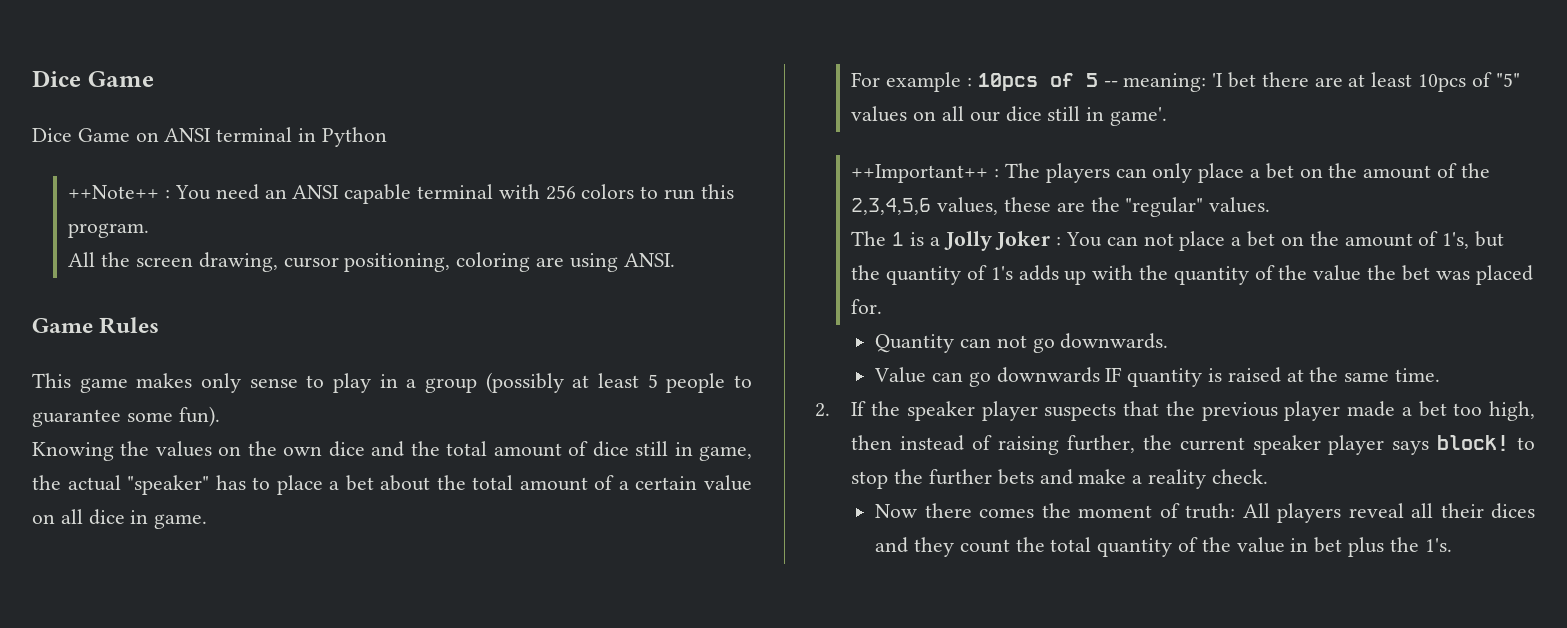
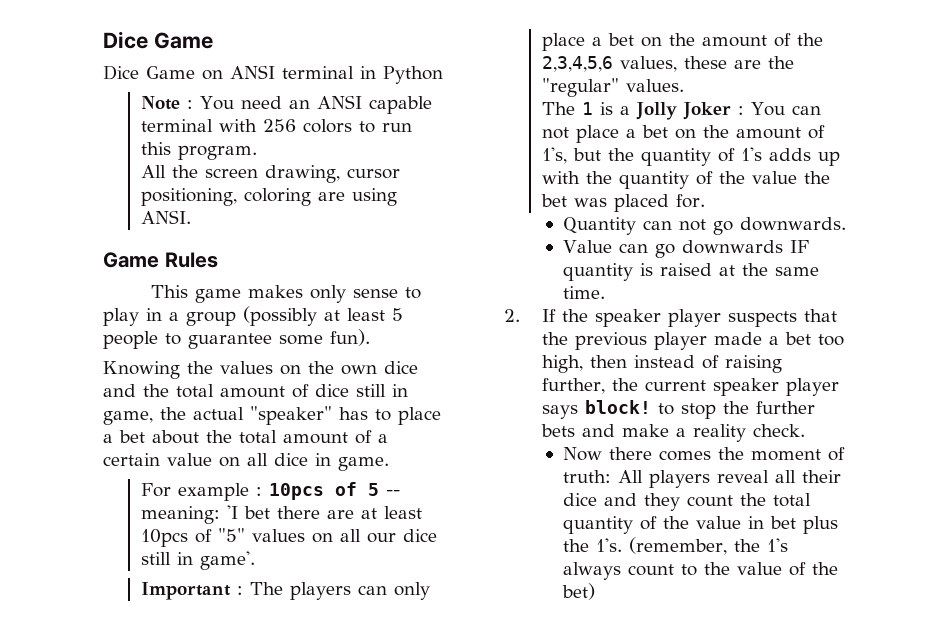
- ++Note++ : You need an ANSI capable terminal with 256 colors to run this program.
+ Note : You need an ANSI capable terminal with 256 colors to run this program.
- ++Important++ : The players can only place a bet on the amount of the 2,3,4,5,6 values, these are the "regular" values.
+ Important : The players can only place a bet on the amount of the 2,3,4,5,6 values, these are the "regular" values.
- Now there comes the moment of truth: All players reveal all their dices and they count the total quantity of the value in bet plus the 1's.
+ Now there comes the moment of truth: All players reveal all their dice and they count the total quantity of the value in bet plus the 1's.
+ (remember, the 1's always count to the value of the bet)

